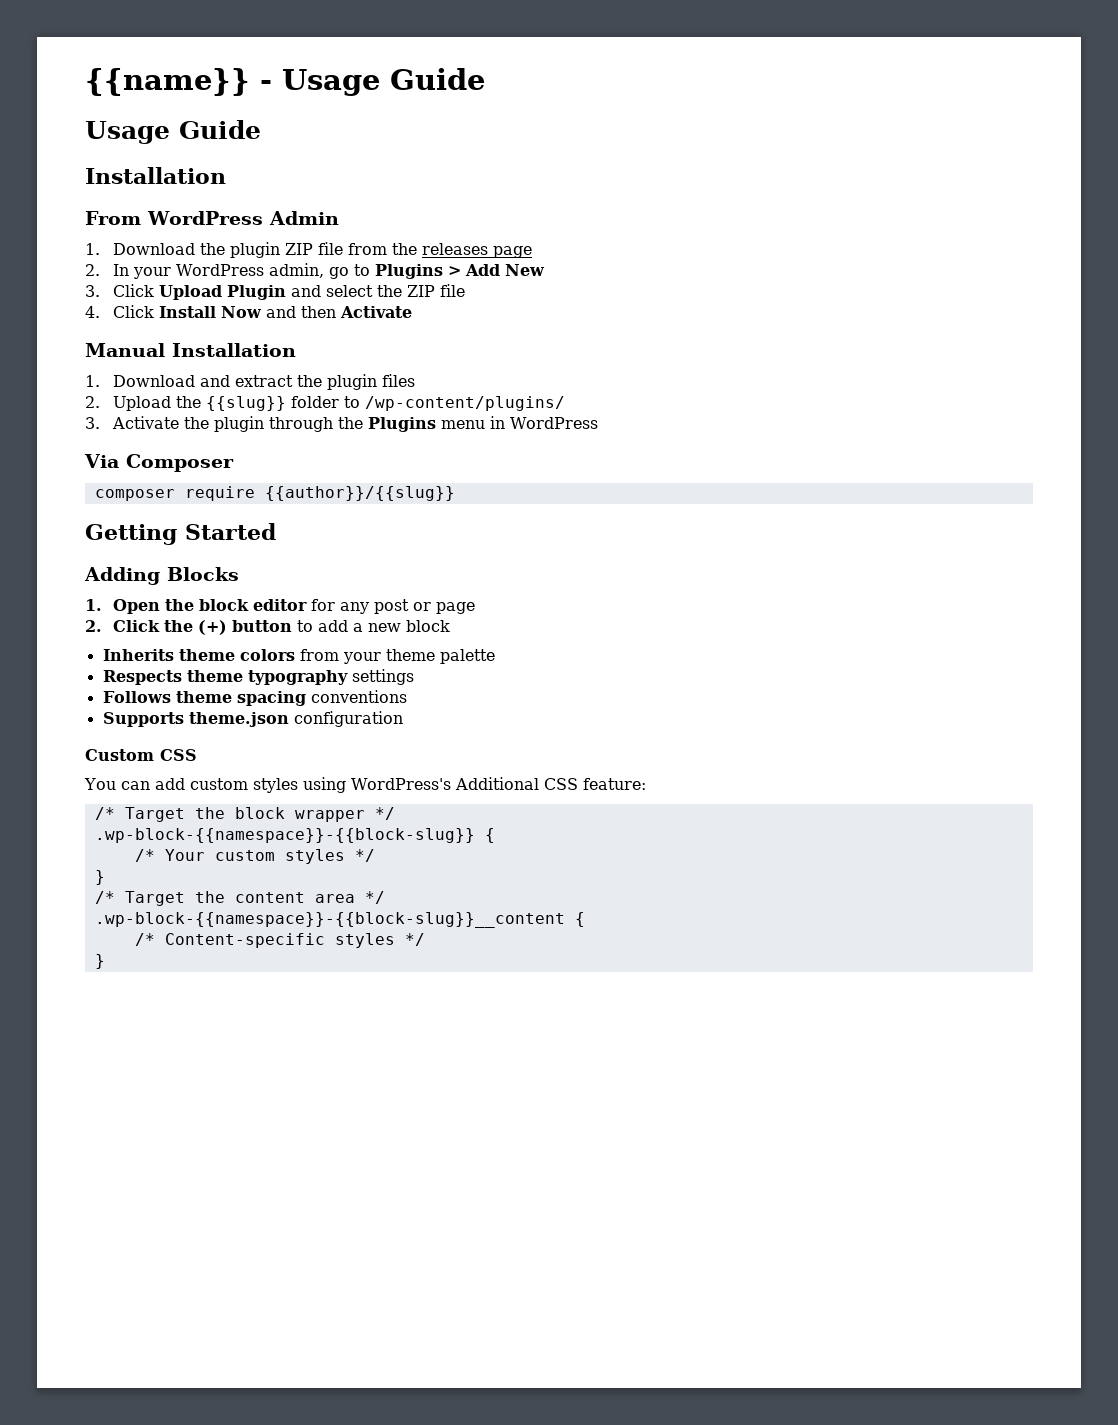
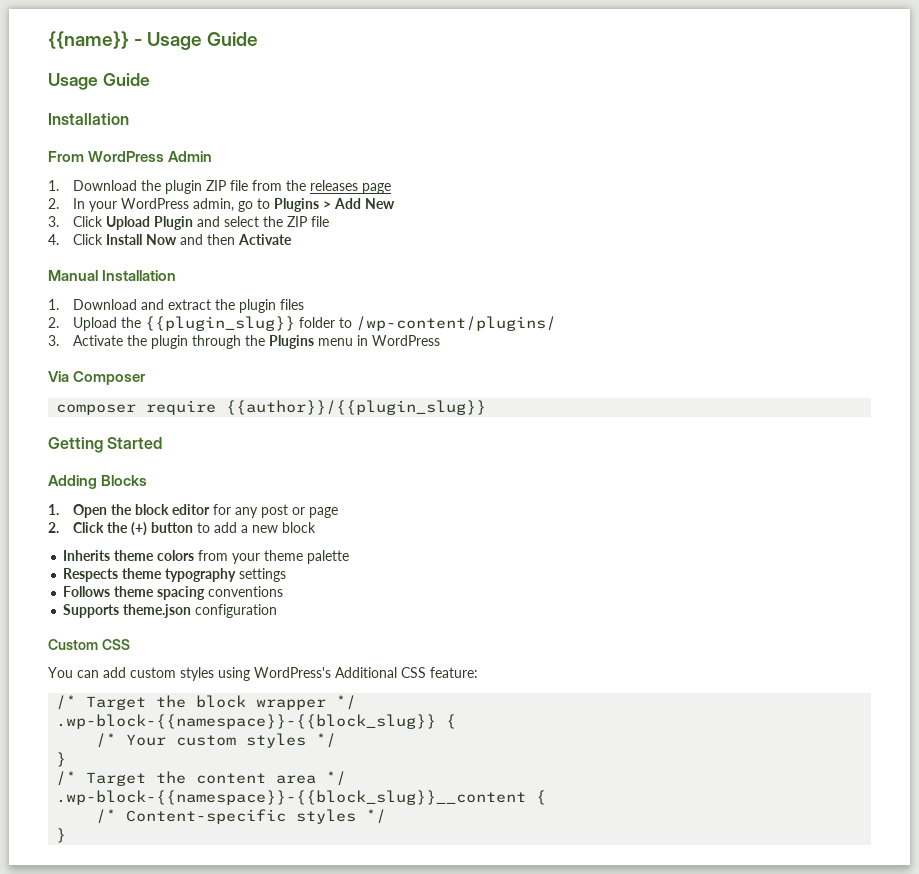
- 2. Upload the {{slug}} folder to /wp-content/plugins/
+ 2. Upload the {{plugin_slug}} folder to /wp-content/plugins/
- composer require {{author}}/{{slug}}
+ composer require {{author}}/{{plugin_slug}}
- .wp-block-{{namespace}}-{{block-slug}} {
+ .wp-block-{{namespace}}-{{block_slug}} {
- .wp-block-{{namespace}}-{{block-slug}}__content {
+ .wp-block-{{namespace}}-{{block_slug}}__content {

